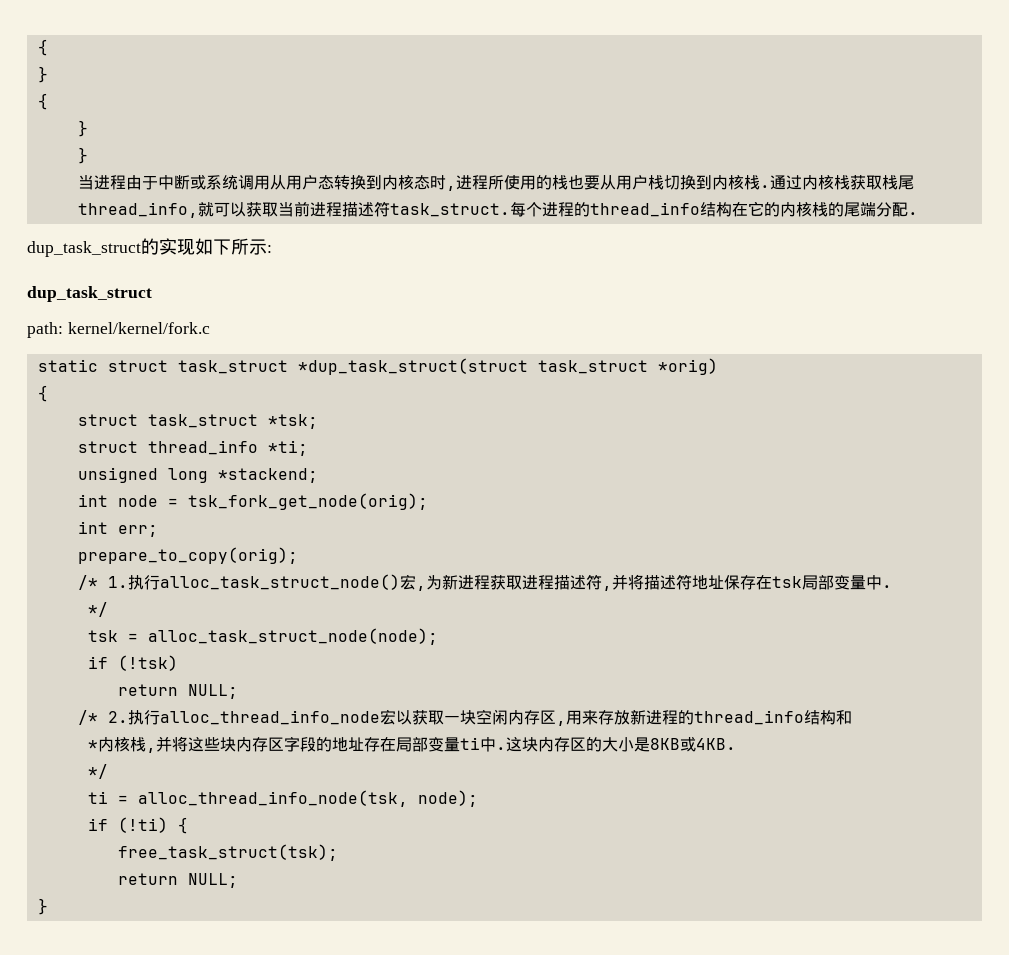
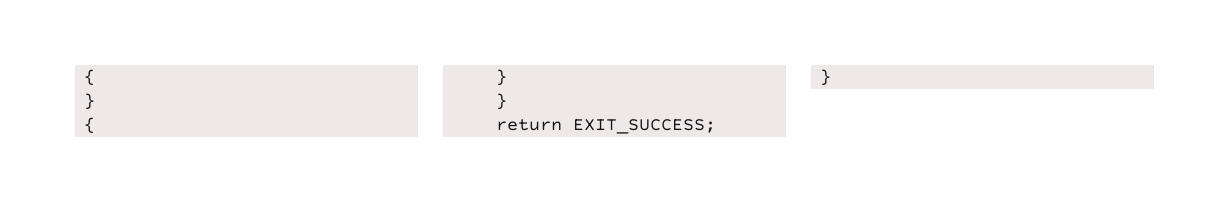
- 当进程由于中断或系统调用从用户态转换到内核态时,进程所使用的栈也要从用户栈切换到内核栈.通过内核栈获取栈尾thread_info,就可以获取当前进程描述符task_struct.每个进程的thread_info结构在它的内核栈的尾端分配.
- dup_task_struct的实现如下所示:
- dup_task_struct
- path: kernel/kernel/fork.c
- static struct task_struct *dup_task_struct(struct task_struct *orig)
- {
- struct task_struct *tsk;
- struct thread_info *ti;
- unsigned long *stackend;
- int node = tsk_fork_get_node(orig);
- int err;
- prepare_to_copy(orig);
- /* 1.执行alloc_task_struct_node()宏,为新进程获取进程描述符,并将描述符地址保存在tsk局部变量中.
- */
- tsk = alloc_task_struct_node(node);
- if (!tsk)
- return NULL;
- /* 2.执行alloc_thread_info_node宏以获取一块空闲内存区,用来存放新进程的thread_info结构和
- *内核栈,并将这些块内存区字段的地址存在局部变量ti中.这块内存区的大小是8KB或4KB.
- */
- ti = alloc_thread_info_node(tsk, node);
- if (!ti) {
- free_task_struct(tsk);
- return NULL;
+ return EXIT_SUCCESS;

